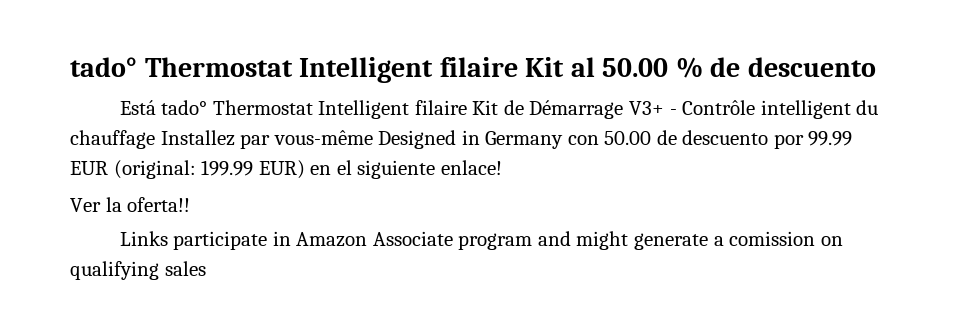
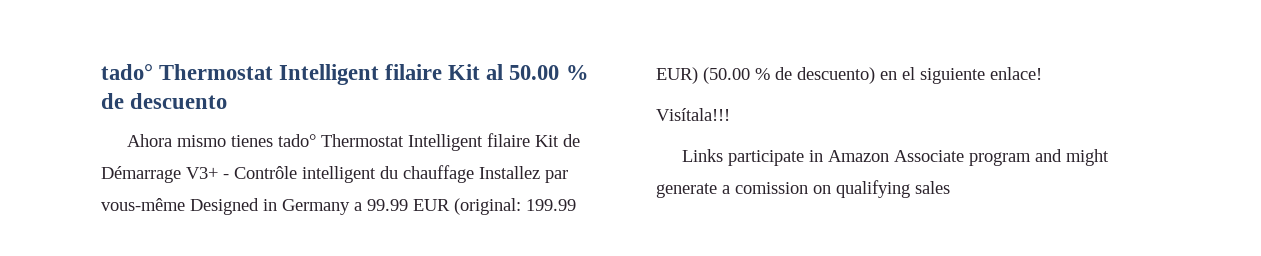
- Está tado° Thermostat Intelligent filaire Kit de Démarrage V3+ - Contrôle intelligent du chauffage Installez par vous-même Designed in Germany con 50.00 de descuento por 99.99 EUR (original: 199.99 EUR) en el siguiente enlace!
+ Ahora mismo tienes tado° Thermostat Intelligent filaire Kit de Démarrage V3+ - Contrôle intelligent du chauffage Installez par vous-même Designed in Germany a 99.99 EUR (original: 199.99 EUR) (50.00 % de descuento) en el siguiente enlace!
- Ver la oferta!!
+ Visítala!!!

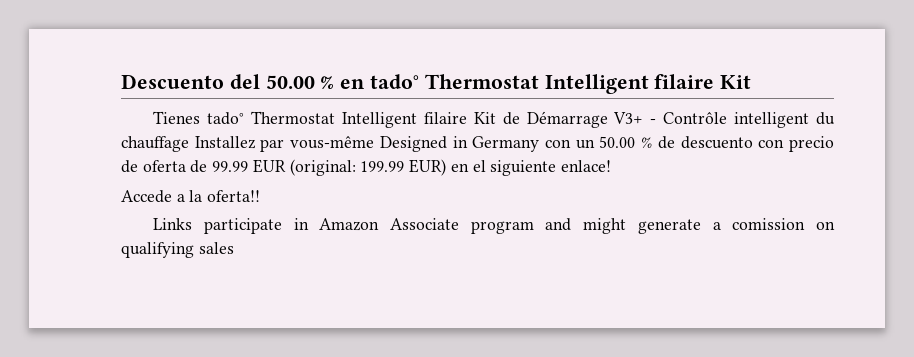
- tado° Thermostat Intelligent filaire Kit al 50.00 % de descuento
- Ahora mismo tienes tado° Thermostat Intelligent filaire Kit de Démarrage V3+ - Contrôle intelligent du chauffage Installez par vous-même Designed in Germany a 99.99 EUR (original: 199.99 EUR) (50.00 % de descuento) en el siguiente enlace!
+ Descuento del 50.00 % en tado° Thermostat Intelligent filaire Kit
+ Tienes tado° Thermostat Intelligent filaire Kit de Démarrage V3+ - Contrôle intelligent du chauffage Installez par vous-même Designed in Germany con un 50.00 % de descuento con precio de oferta de 99.99 EUR (original: 199.99 EUR) en el siguiente enlace!
- Visítala!!!
+ Accede a la oferta!!

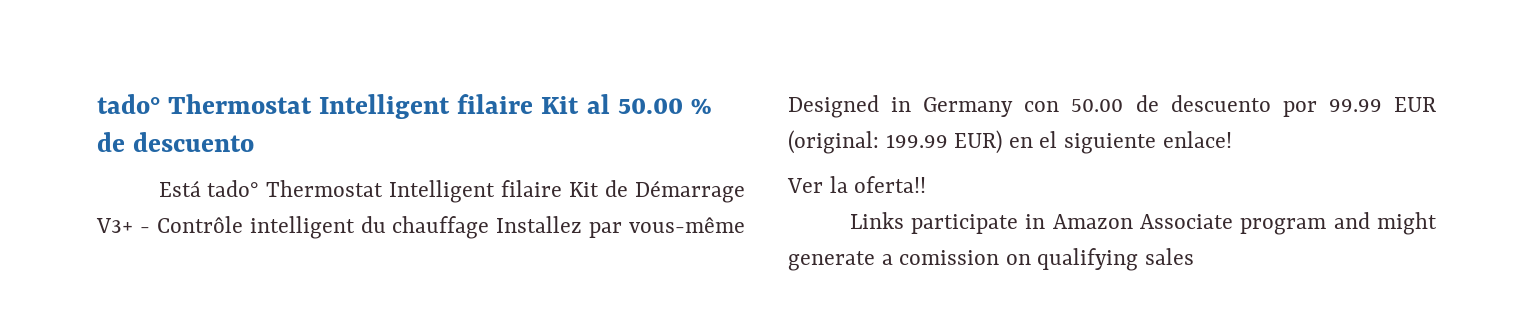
- Descuento del 50.00 % en tado° Thermostat Intelligent filaire Kit
- Tienes tado° Thermostat Intelligent filaire Kit de Démarrage V3+ - Contrôle intelligent du chauffage Installez par vous-même Designed in Germany con un 50.00 % de descuento con precio de oferta de 99.99 EUR (original: 199.99 EUR) en el siguiente enlace!
+ tado° Thermostat Intelligent filaire Kit al 50.00 % de descuento
+ Está tado° Thermostat Intelligent filaire Kit de Démarrage V3+ - Contrôle intelligent du chauffage Installez par vous-même Designed in Germany con 50.00 de descuento por 99.99 EUR (original: 199.99 EUR) en el siguiente enlace!
- Accede a la oferta!!
+ Ver la oferta!!

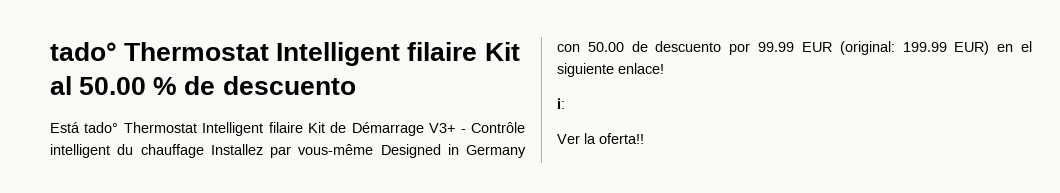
+ ℹ:
- Links participate in Amazon Associate program and might generate a comission on qualifying sales

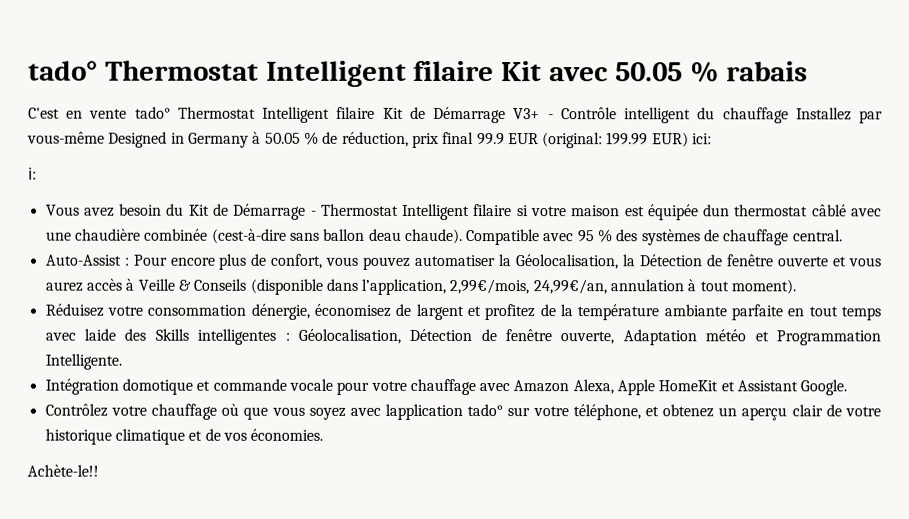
- tado° Thermostat Intelligent filaire Kit al 50.00 % de descuento
- Está tado° Thermostat Intelligent filaire Kit de Démarrage V3+ - Contrôle intelligent du chauffage Installez par vous-même Designed in Germany con 50.00 de descuento por 99.99 EUR (original: 199.99 EUR) en el siguiente enlace!
+ tado° Thermostat Intelligent filaire Kit avec 50.05 % rabais
+ C'est en vente tado° Thermostat Intelligent filaire Kit de Démarrage V3+ - Contrôle intelligent du chauffage Installez par vous-même Designed in Germany à 50.05 % de réduction, prix final 99.9 EUR (original: 199.99 EUR) ici:
  ℹ:
- Ver la oferta!!
+ Vous avez besoin du Kit de Démarrage - Thermostat Intelligent filaire si votre maison est équipée dun thermostat câblé avec une chaudière combinée (cest-à-dire sans ballon deau chaude). Compatible avec 95 % des systèmes de chauffage central.
+ Auto-Assist : Pour encore plus de confort, vous pouvez automatiser la Géolocalisation, la Détection de fenêtre ouverte et vous aurez accès à Veille & Conseils (disponible dans l’application, 2,99€/mois, 24,99€/an, annulation à tout moment).
+ Réduisez votre consommation dénergie, économisez de largent et profitez de la température ambiante parfaite en tout temps avec laide des Skills intelligentes : Géolocalisation, Détection de fenêtre ouverte, Adaptation météo et Programmation Intelligente.
+ Intégration domotique et commande vocale pour votre chauffage avec Amazon Alexa, Apple HomeKit et Assistant Google.
+ Contrôlez votre chauffage où que vous soyez avec lapplication tado° sur votre téléphone, et obtenez un aperçu clair de votre historique climatique et de vos économies.
+ Achète-le!!

